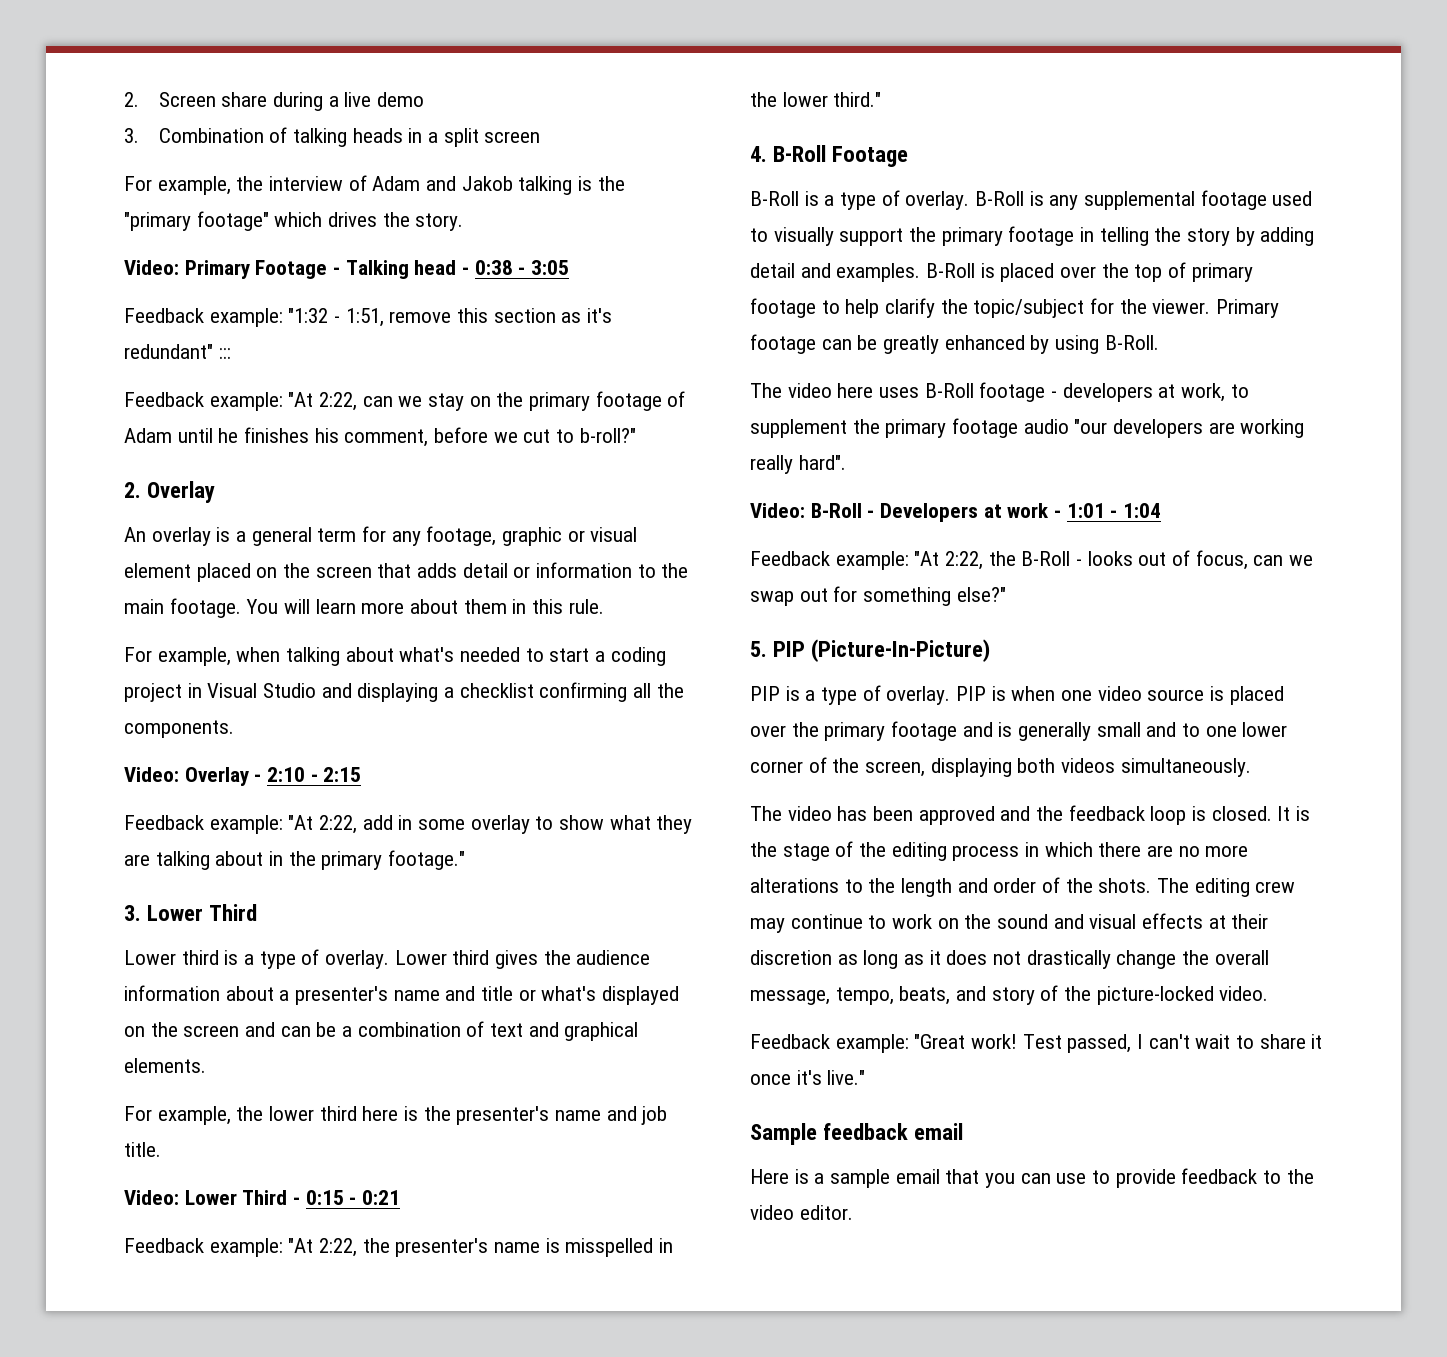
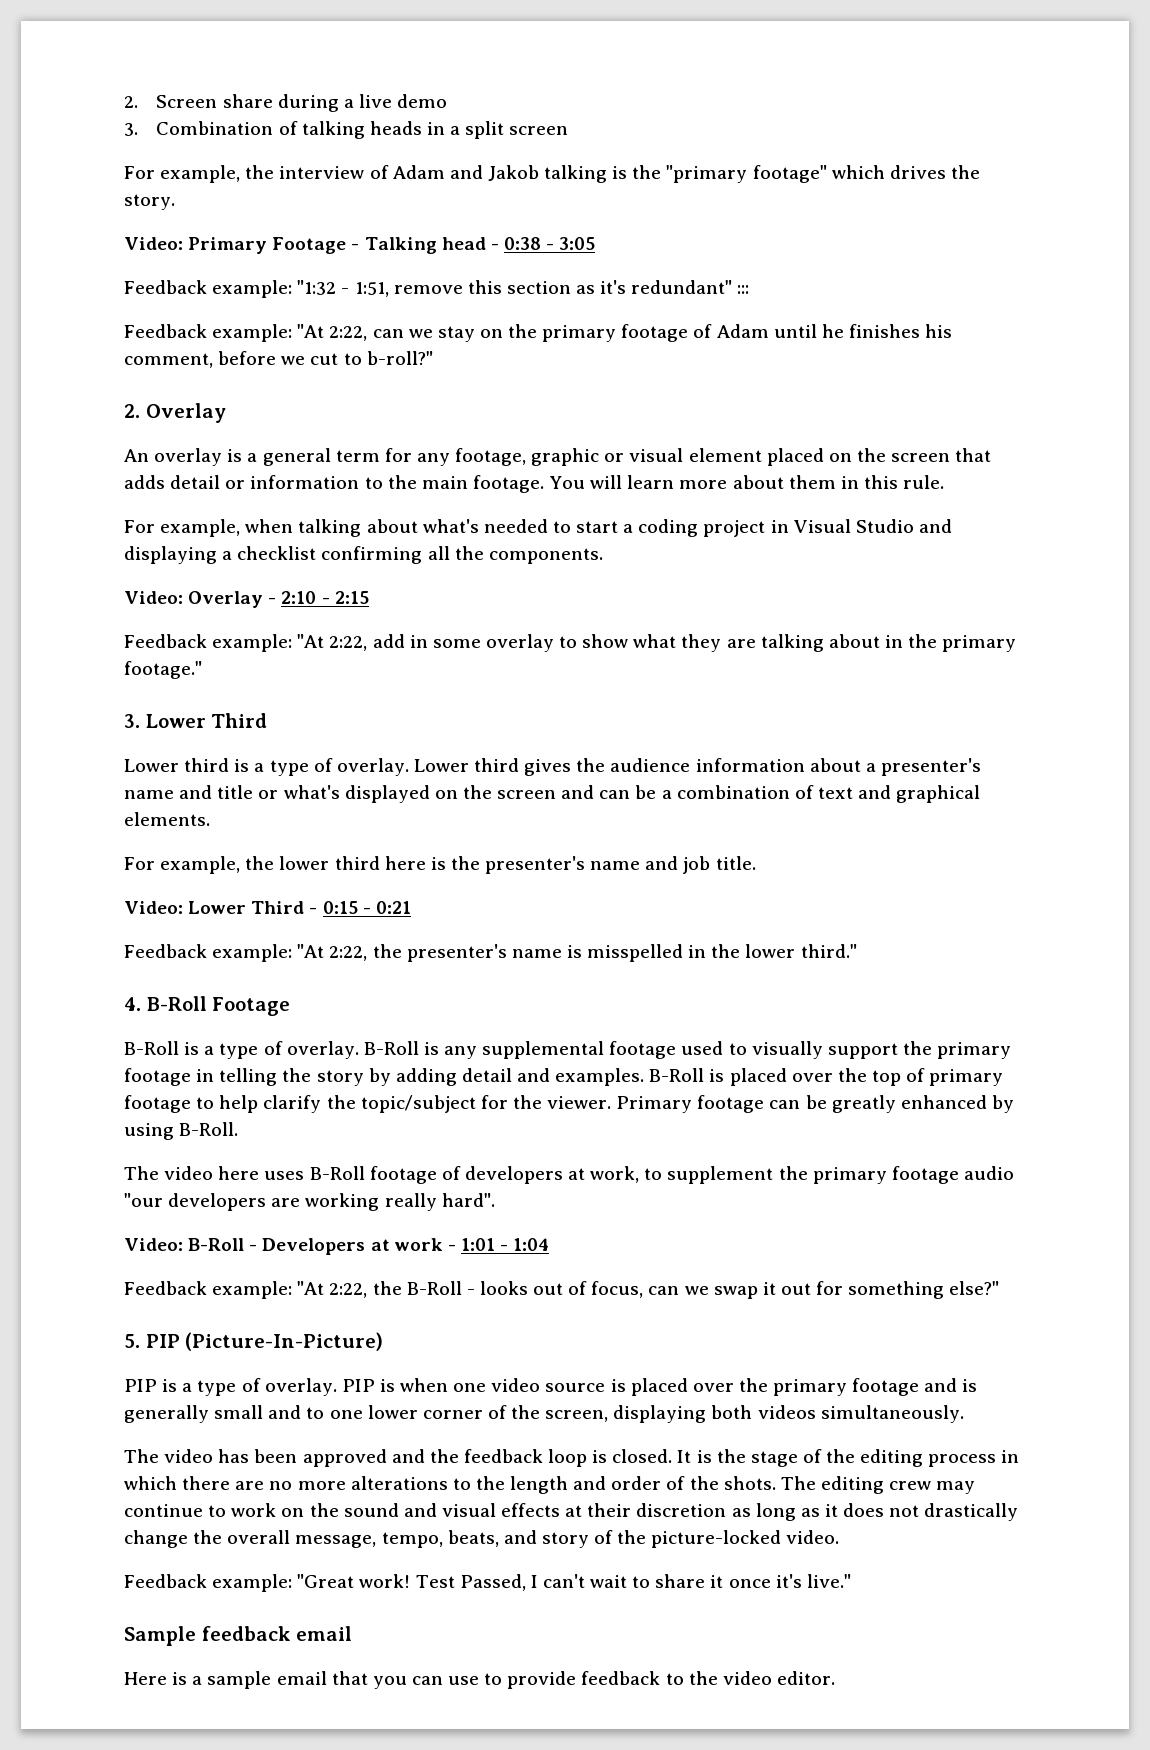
- The video here uses B-Roll footage - developers at work, to supplement the primary footage audio "our developers are working really hard".
+ The video here uses B-Roll footage of developers at work, to supplement the primary footage audio "our developers are working really hard".
- Feedback example: "At 2:22, the B-Roll - looks out of focus, can we swap out for something else?"
+ Feedback example: "At 2:22, the B-Roll - looks out of focus, can we swap it out for something else?"
- Test passed, I can't wait to share it once it's live."
+ Test Passed, I can't wait to share it once it's live."

